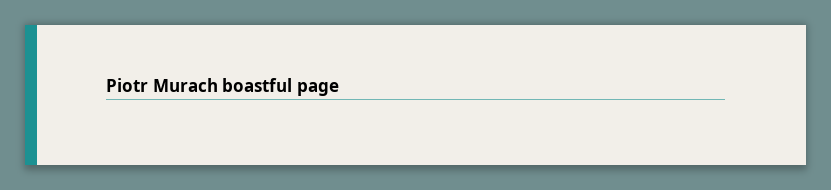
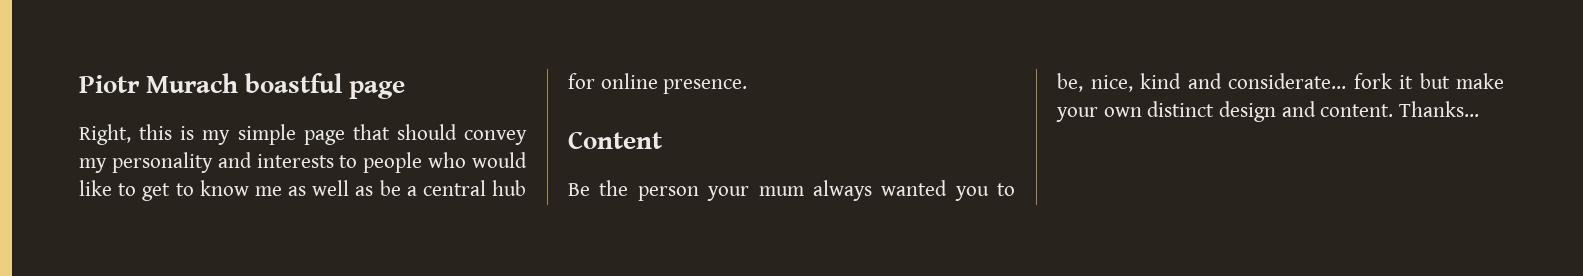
+ Right, this is my simple page that should convey my personality and interests to people who would like to get to know me as well as be a central hub for online presence.
+ Content
+ Be the person your mum always wanted you to be, nice, kind and considerate... fork it but make your own distinct design and content. Thanks...

